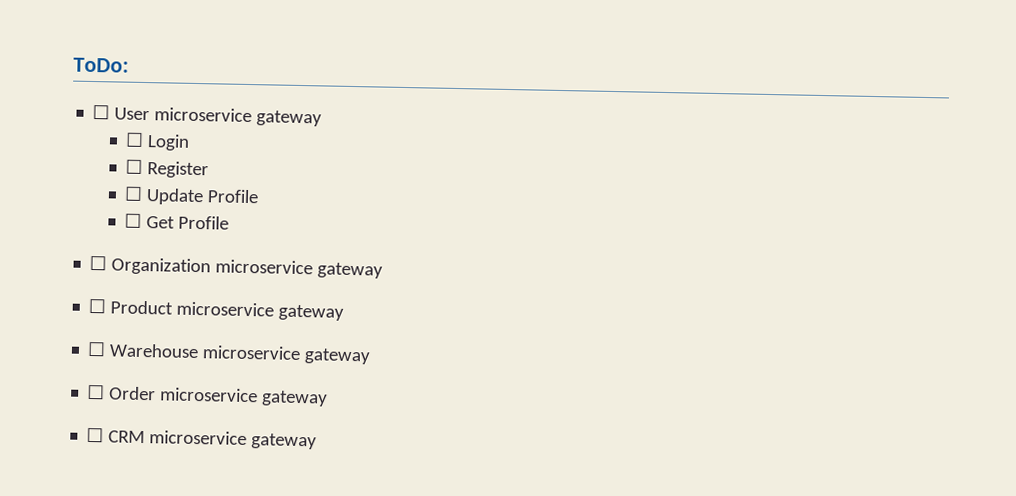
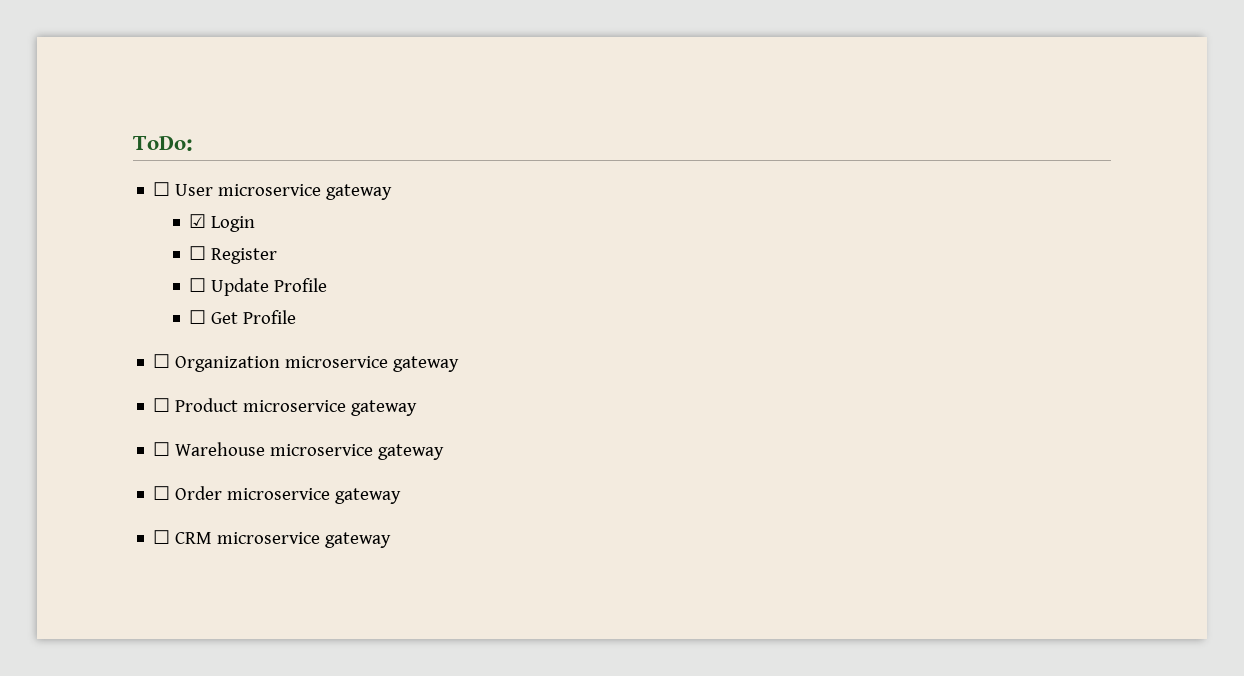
- ☐ Login
+ ☑ Login

